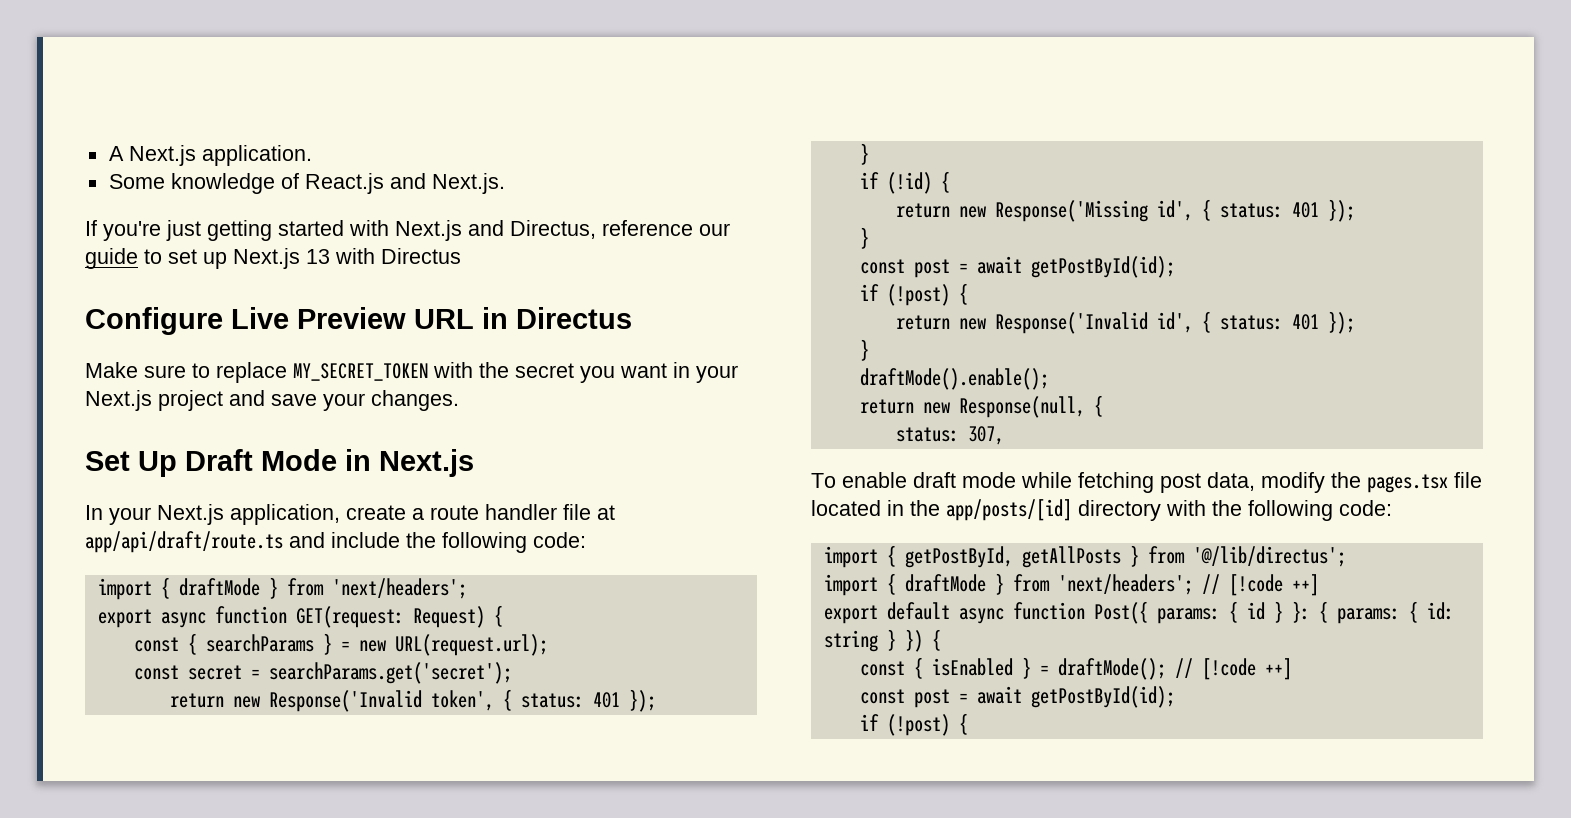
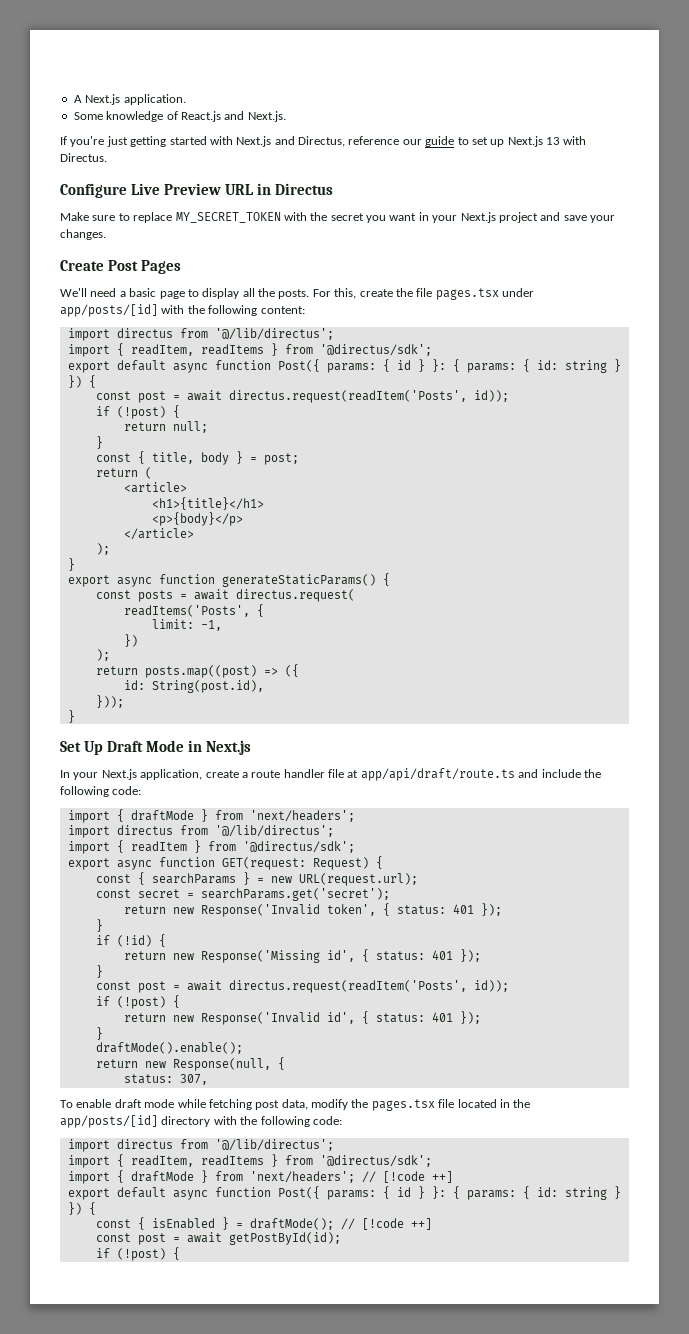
- If you're just getting started with Next.js and Directus, reference our guide to set up Next.js 13 with Directus
+ If you're just getting started with Next.js and Directus, reference our guide to set up Next.js 13 with Directus.
+ Create Post Pages
+ We'll need a basic page to display all the posts. For this, create the file pages.tsx under app/posts/[id] with the following content:
+ import directus from '@/lib/directus';
+ import { readItem, readItems } from '@directus/sdk';
+ export default async function Post({ params: { id } }: { params: { id: string } }) {
+ const post = await directus.request(readItem('Posts', id));
+ if (!post) {
+ return null;
+ }
+ const { title, body } = post;
+ return (
+ <article>
+ <h1>{title}</h1>
+ <p>{body}</p>
+ </article>
+ );
+ }
+ export async function generateStaticParams() {
+ const posts = await directus.request(
+ readItems('Posts', {
+ limit: -1,
+ })
+ );
+ return posts.map((post) => ({
+ id: String(post.id),
+ }));
+ }
  In your Next.js application, create a route handler file at app/api/draft/route.ts and include the following code:
  import { draftMode } from 'next/headers';
+ import directus from '@/lib/directus';
+ import { readItem } from '@directus/sdk';
  return new Response('Missing id', { status: 401 });
  }
- const post = await getPostById(id);
+ const post = await directus.request(readItem('Posts', id));
  To enable draft mode while fetching post data, modify the pages.tsx file located in the app/posts/[id] directory with the following code:
- import { getPostById, getAllPosts } from '@/lib/directus';
+ import directus from '@/lib/directus';
+ import { readItem, readItems } from '@directus/sdk';

